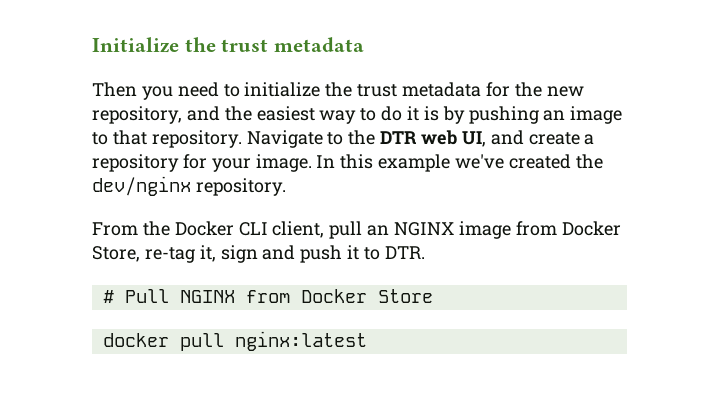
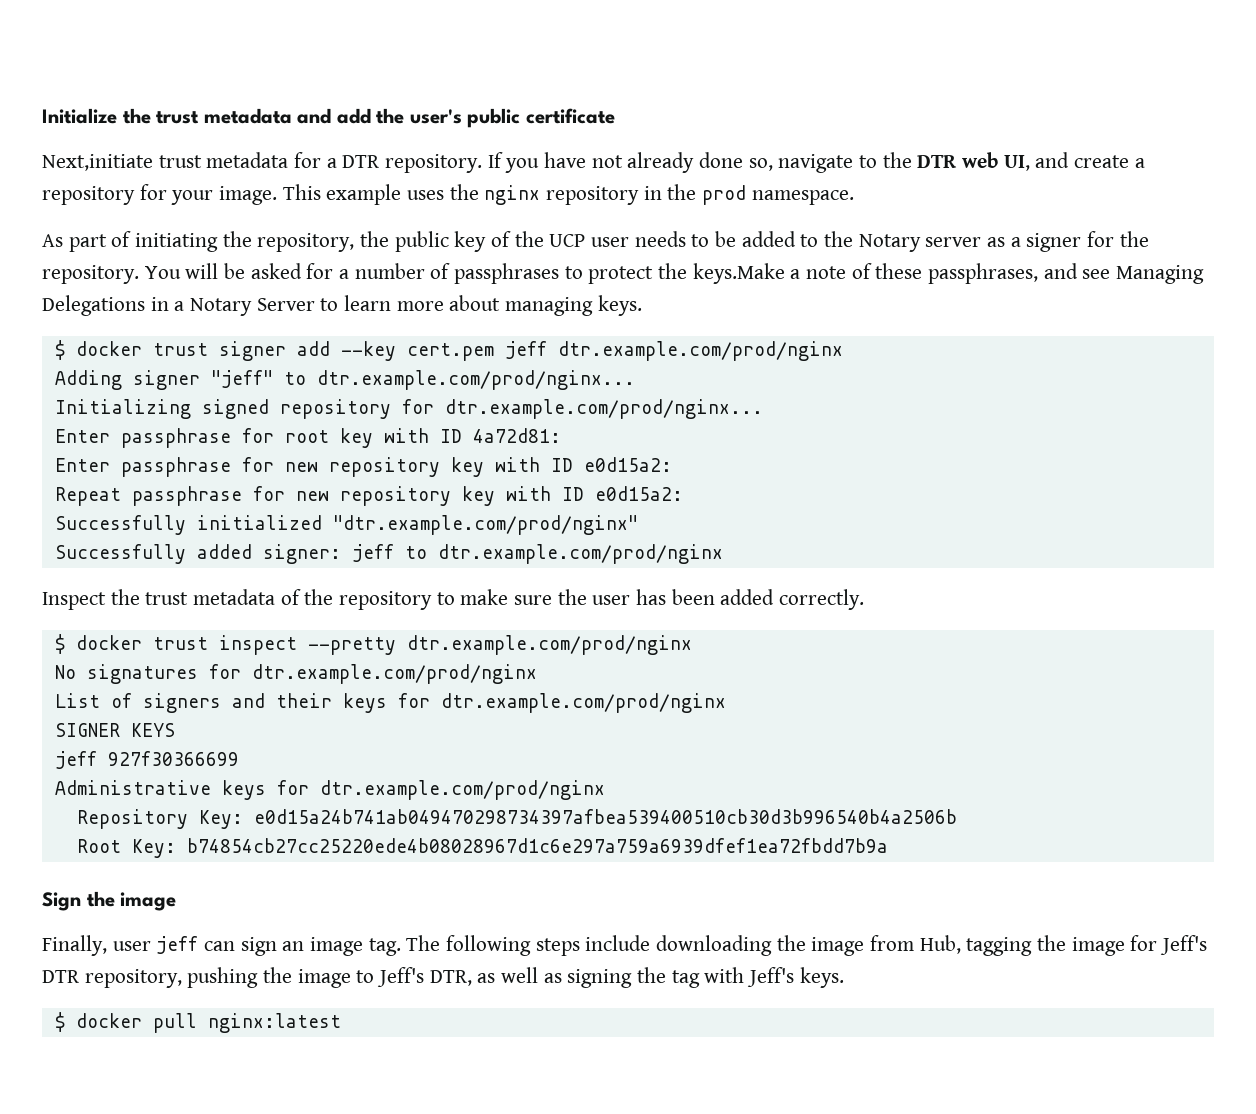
- Initialize the trust metadata
- Then you need to initialize the trust metadata for the new repository, and the easiest way to do it is by pushing an image to that repository. Navigate to the DTR web UI, and create a repository for your image.
+ Initialize the trust metadata and add the user's public certificate
+ Next,initiate trust metadata for a DTR repository. If you have not already done so, navigate to the DTR web UI, and create a repository for your image.
- In this example we've created the dev/nginx repository.
- From the Docker CLI client, pull an NGINX image from Docker Store, re-tag it, sign and push it to DTR.
- # Pull NGINX from Docker Store
- docker pull nginx:latest
+ This example uses the nginx repository in the prod namespace.
+ As part of initiating the repository, the public key of the UCP user needs to be added to the Notary server as a signer for the repository. You will be asked for a number of passphrases to protect the keys.Make a note of these passphrases, and see Managing Delegations in a Notary Server to learn more about managing keys.
+ $ docker trust signer add --key cert.pem jeff dtr.example.com/prod/nginx
+ Adding signer "jeff" to dtr.example.com/prod/nginx...
+ Initializing signed repository for dtr.example.com/prod/nginx...
+ Enter passphrase for root key with ID 4a72d81:
+ Enter passphrase for new repository key with ID e0d15a2:
+ Repeat passphrase for new repository key with ID e0d15a2:
+ Successfully initialized "dtr.example.com/prod/nginx"
+ Successfully added signer: jeff to dtr.example.com/prod/nginx
+ Inspect the trust metadata of the repository to make sure the user has been added correctly.
+ $ docker trust inspect --pretty dtr.example.com/prod/nginx
+ No signatures for dtr.example.com/prod/nginx
+ List of signers and their keys for dtr.example.com/prod/nginx
+ SIGNER KEYS
+ jeff 927f30366699
+ Administrative keys for dtr.example.com/prod/nginx
+ Repository Key: e0d15a24b741ab049470298734397afbea539400510cb30d3b996540b4a2506b
+ Root Key: b74854cb27cc25220ede4b08028967d1c6e297a759a6939dfef1ea72fbdd7b9a
+ Sign the image
+ Finally, user jeff can sign an image tag. The following steps include downloading the image from Hub, tagging the image for Jeff's DTR repository, pushing the image to Jeff's DTR, as well as signing the tag with Jeff's keys.
+ $ docker pull nginx:latest

